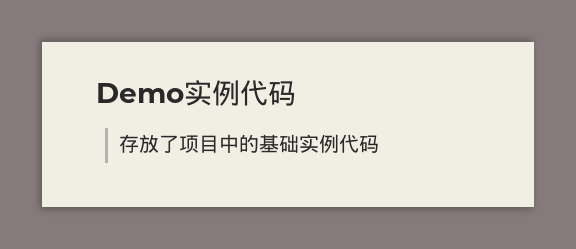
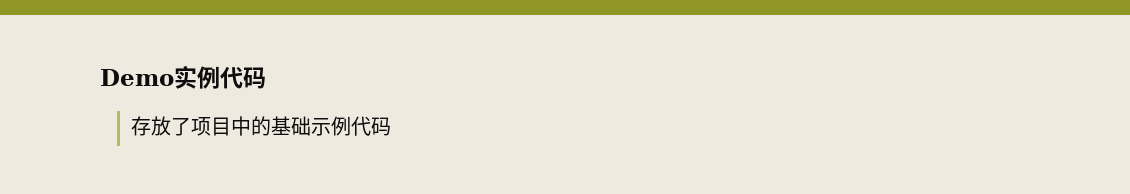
- 存放了项目中的基础实例代码
+ 存放了项目中的基础示例代码

